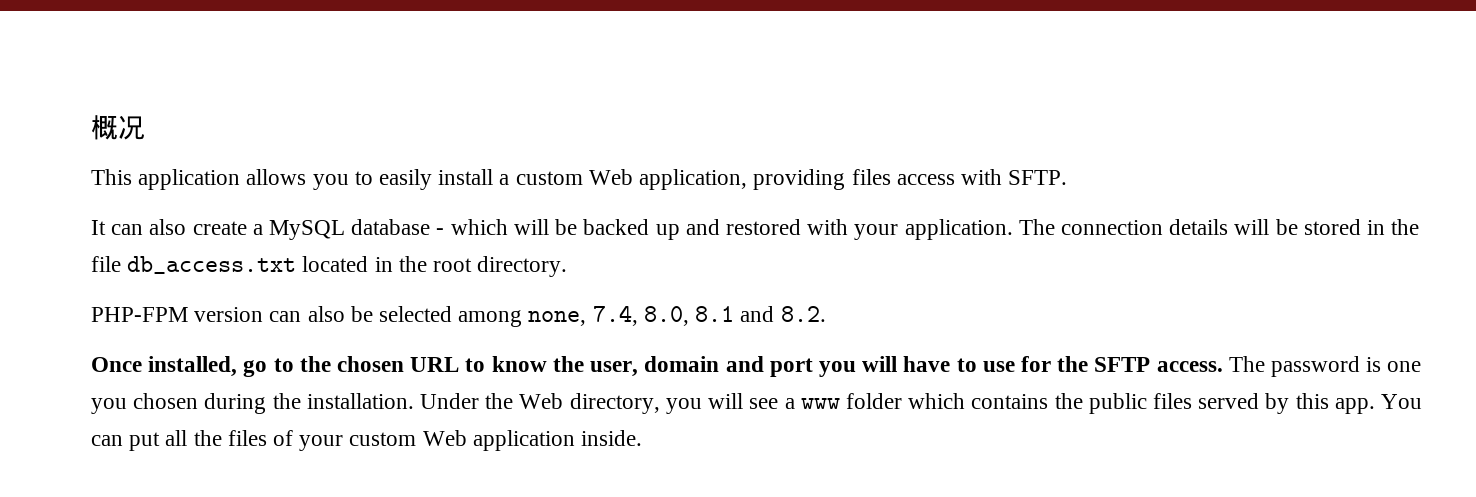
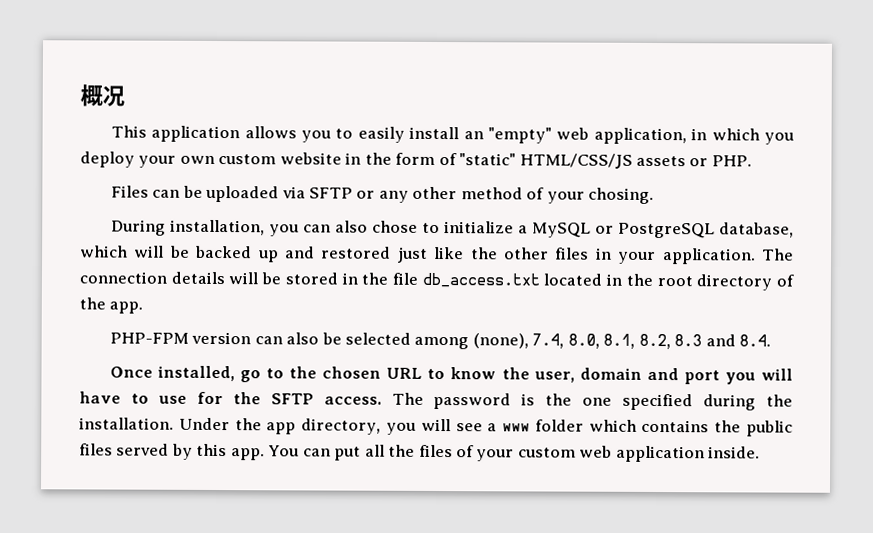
- This application allows you to easily install a custom Web application, providing files access with SFTP.
- It can also create a MySQL database - which will be backed up and restored with your application.
+ This application allows you to easily install an "empty" web application, in which you deploy your own custom website in the form of "static" HTML/CSS/JS assets or PHP.
+ Files can be uploaded via SFTP or any other method of your chosing.
+ During installation, you can also chose to initialize a MySQL or PostgreSQL database, which will be backed up and restored just like the other files in your application.
- The connection details will be stored in the file db_access.txt located in the root directory.
+ The connection details will be stored in the file db_access.txt located in the root directory of the app.
- PHP-FPM version can also be selected among none, 7.4, 8.0, 8.1 and 8.2.
+ PHP-FPM version can also be selected among (none), 7.4, 8.0, 8.1, 8.2, 8.3 and 8.4.
- The password is one you chosen during the installation.
+ The password is the one specified during the installation.
- Under the Web directory, you will see a www folder which contains the public files served by this app.
+ Under the app directory, you will see a www folder which contains the public files served by this app.
- You can put all the files of your custom Web application inside.
+ You can put all the files of your custom web application inside.

